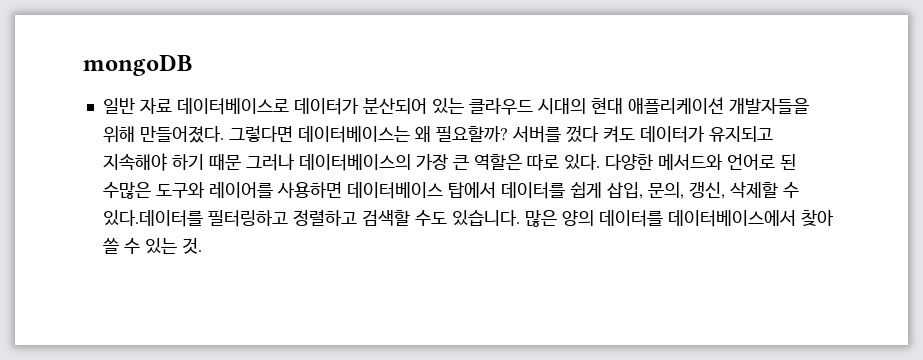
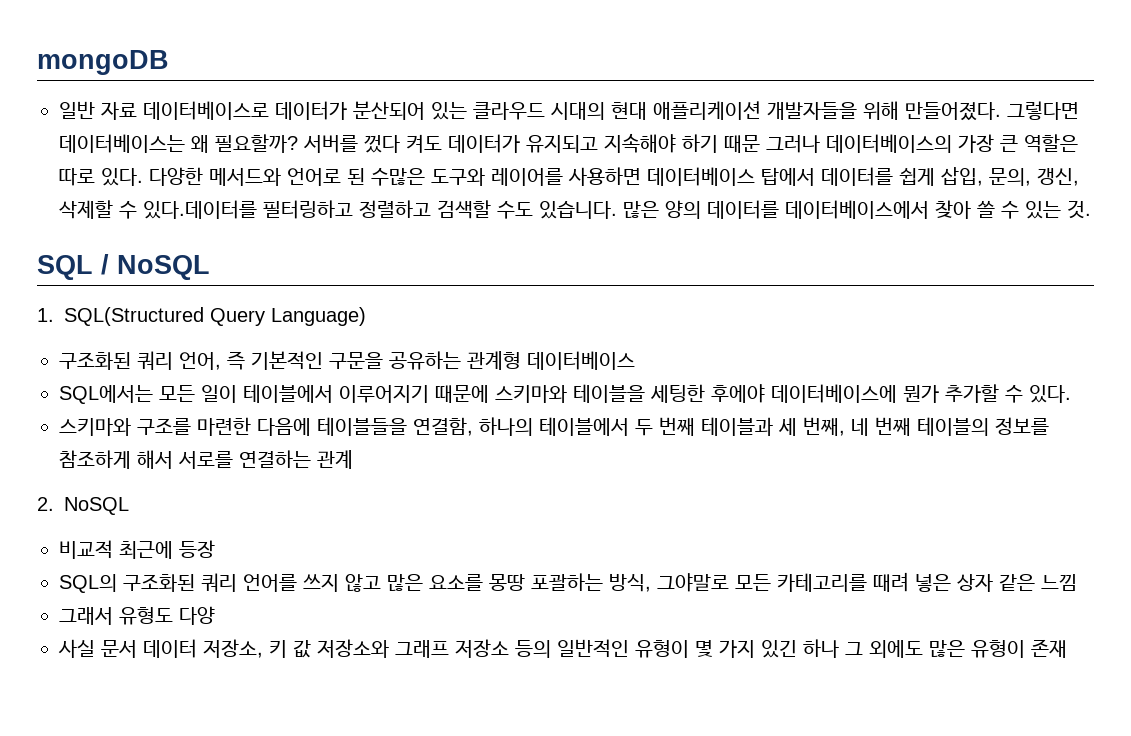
+ SQL / NoSQL
+ 1. SQL(Structured Query Language)
+ 구조화된 쿼리 언어, 즉 기본적인 구문을 공유하는 관계형 데이터베이스
+ SQL에서는 모든 일이 테이블에서 이루어지기 때문에 스키마와 테이블을 세팅한 후에야 데이터베이스에 뭔가 추가할 수 있다.
+ 스키마와 구조를 마련한 다음에 테이블들을 연결함, 하나의 테이블에서 두 번째 테이블과 세 번째, 네 번째 테이블의 정보를 참조하게 해서 서로를 연결하는 관계
+ 2. NoSQL
+ 비교적 최근에 등장
+ SQL의 구조화된 쿼리 언어를 쓰지 않고 많은 요소를 몽땅 포괄하는 방식, 그야말로 모든 카테고리를 때려 넣은 상자 같은 느낌
+ 그래서 유형도 다양
+ 사실 문서 데이터 저장소, 키 값 저장소와 그래프 저장소 등의 일반적인 유형이 몇 가지 있긴 하나 그 외에도 많은 유형이 존재

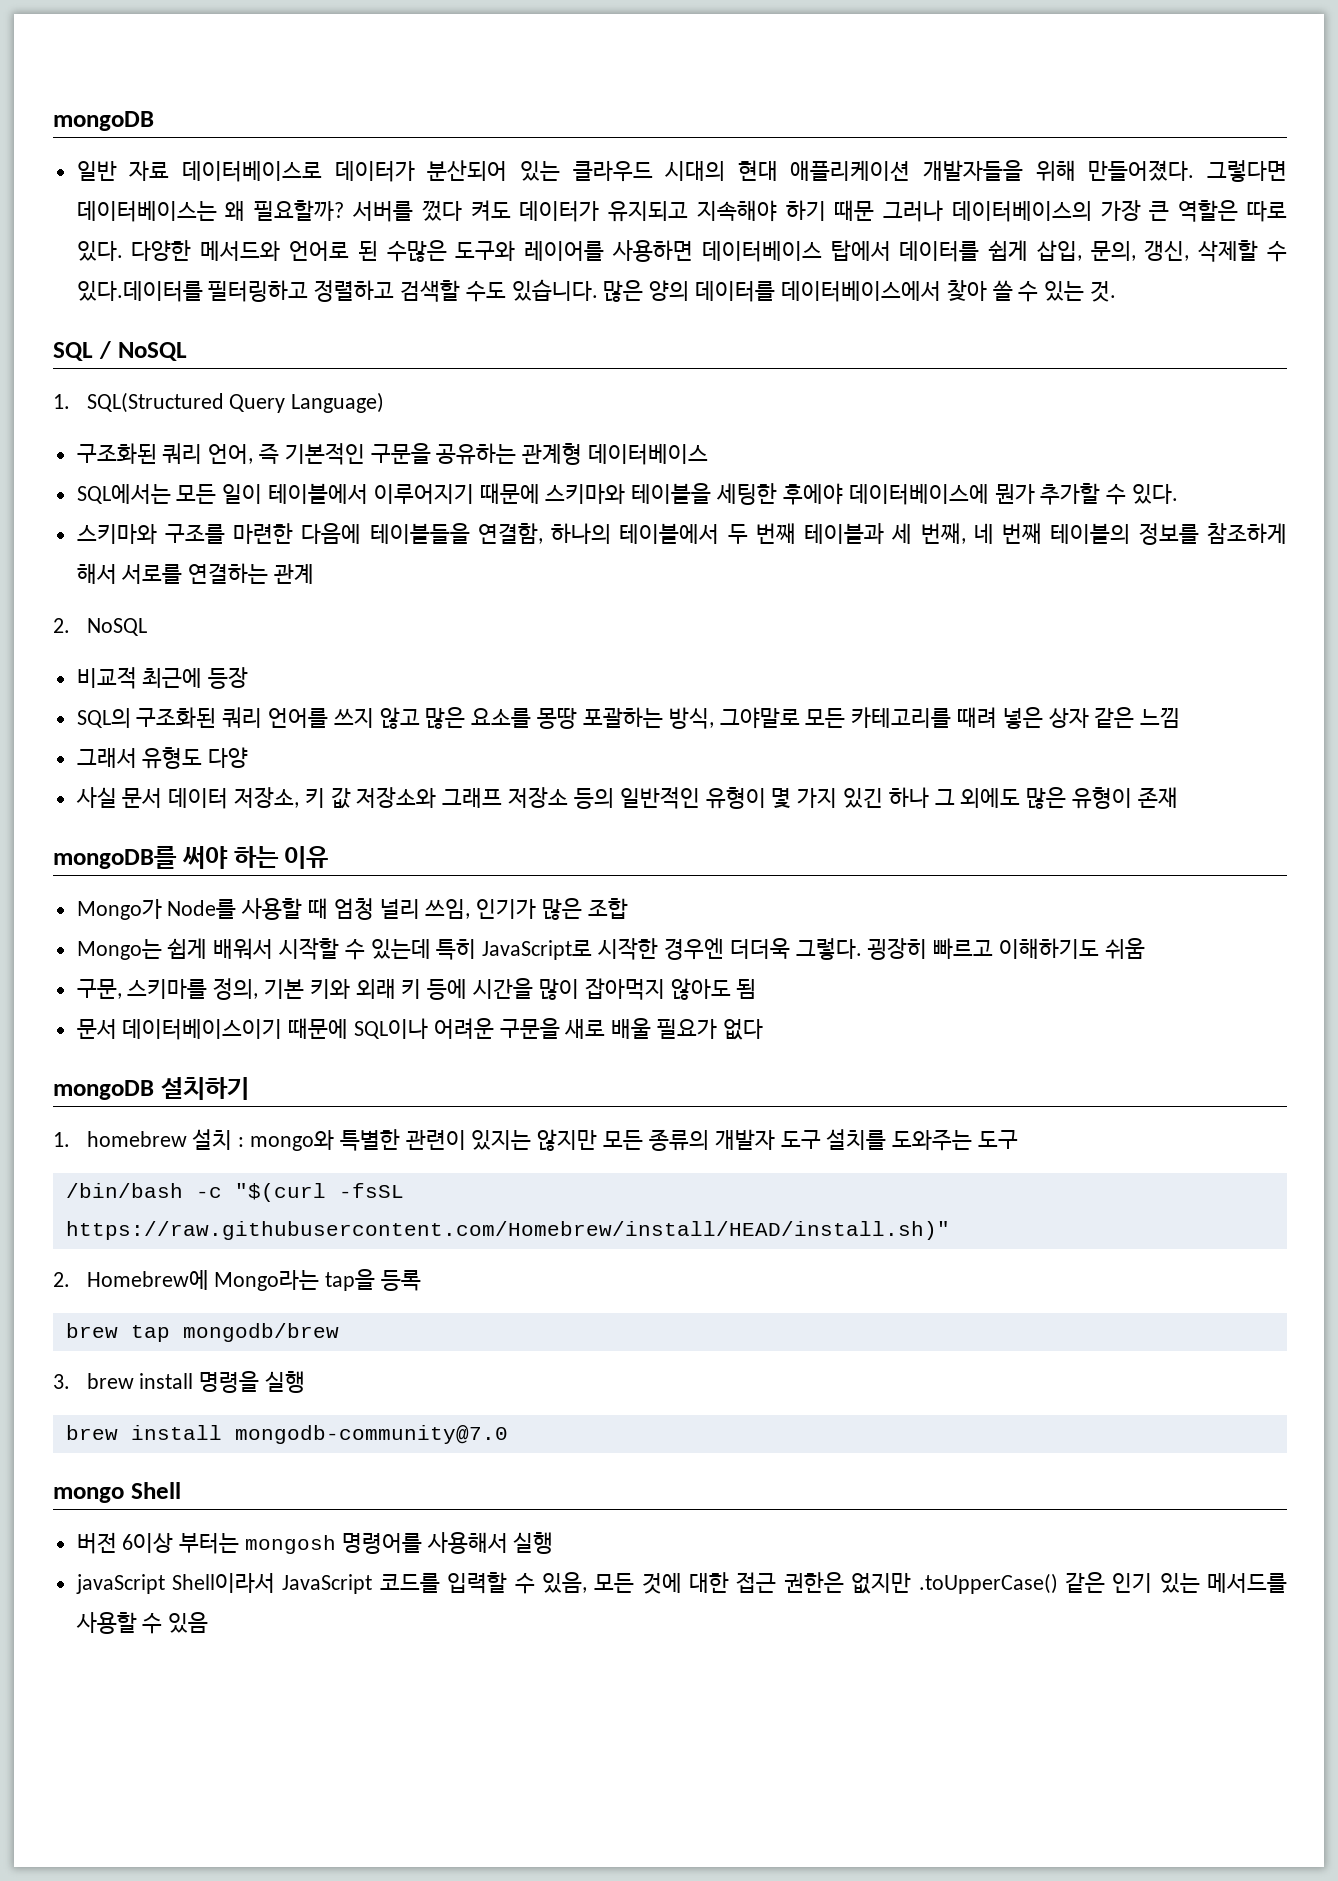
+ mongoDB를 써야 하는 이유
+ Mongo가 Node를 사용할 때 엄청 널리 쓰임, 인기가 많은 조합
+ Mongo는 쉽게 배워서 시작할 수 있는데 특히 JavaScript로 시작한 경우엔 더더욱 그렇다. 굉장히 빠르고 이해하기도 쉬움
+ 구문, 스키마를 정의, 기본 키와 외래 키 등에 시간을 많이 잡아먹지 않아도 됨
+ 문서 데이터베이스이기 때문에 SQL이나 어려운 구문을 새로 배울 필요가 없다
+ mongoDB 설치하기
+ 1. homebrew 설치 : mongo와 특별한 관련이 있지는 않지만 모든 종류의 개발자 도구 설치를 도와주는 도구
+ /bin/bash -c "$(curl -fsSL https://raw.githubusercontent.com/Homebrew/install/HEAD/install.sh)"
+ 2. Homebrew에 Mongo라는 tap을 등록
+ brew tap mongodb/brew
+ 3. brew install 명령을 실행
+ brew install mongodb-community@7.0
+ mongo Shell
+ 버전 6이상 부터는 mongosh 명령어를 사용해서 실행
+ javaScript Shell이라서 JavaScript 코드를 입력할 수 있음, 모든 것에 대한 접근 권한은 없지만 .toUpperCase() 같은 인기 있는 메서드를 사용할 수 있음

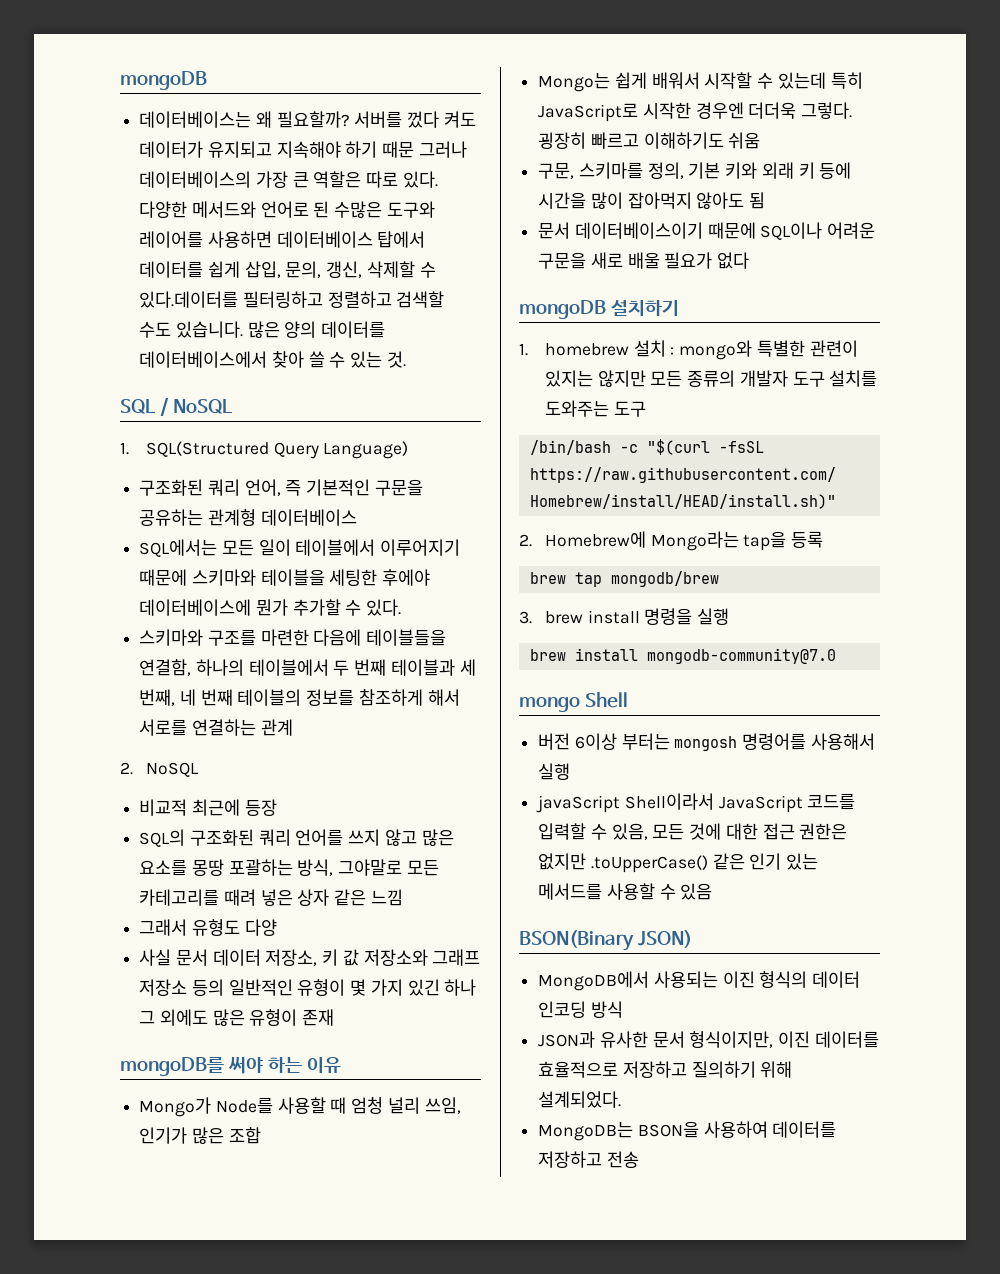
- 일반 자료 데이터베이스로 데이터가 분산되어 있는 클라우드 시대의 현대 애플리케이션 개발자들을 위해 만들어졌다. 그렇다면 데이터베이스는 왜 필요할까?
+ 데이터베이스는 왜 필요할까?
+ BSON(Binary JSON)
+ MongoDB에서 사용되는 이진 형식의 데이터 인코딩 방식
+ JSON과 유사한 문서 형식이지만, 이진 데이터를 효율적으로 저장하고 질의하기 위해 설계되었다.
+ MongoDB는 BSON을 사용하여 데이터를 저장하고 전송

